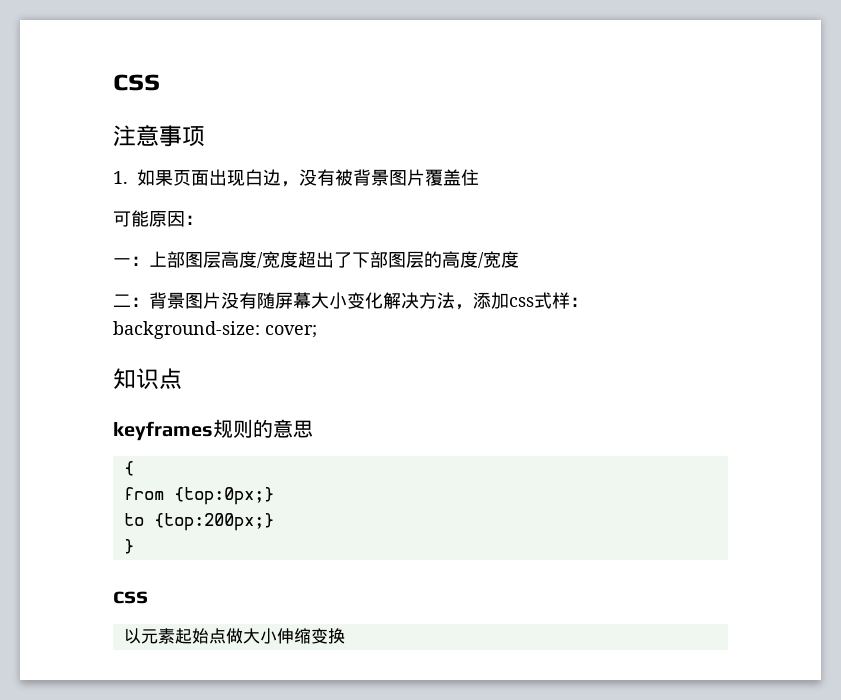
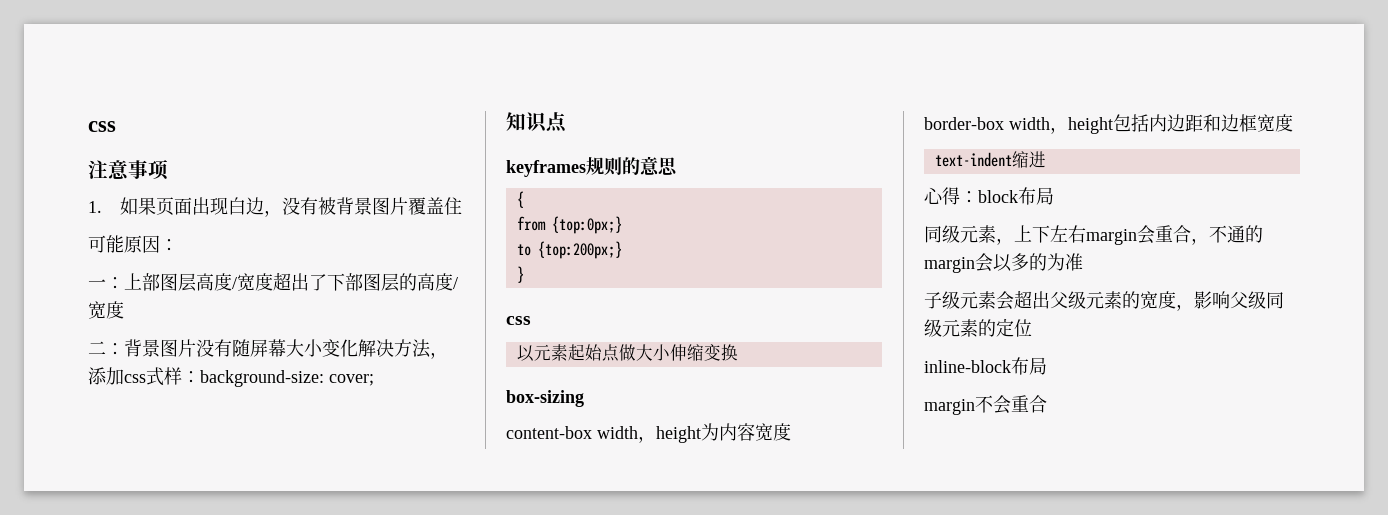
+ box-sizing
+ content-box width，height为内容宽度
+ border-box width，height包括内边距和边框宽度
+ text-indent缩进
+ 心得：block布局
+ 同级元素，上下左右margin会重合，不通的margin会以多的为准
+ 子级元素会超出父级元素的宽度，影响父级同级元素的定位
+ inline-block布局
+ margin不会重合

